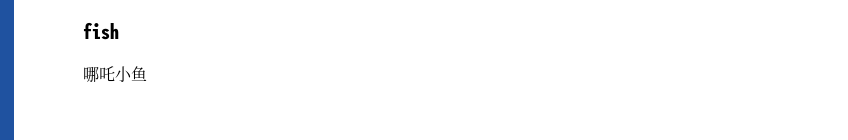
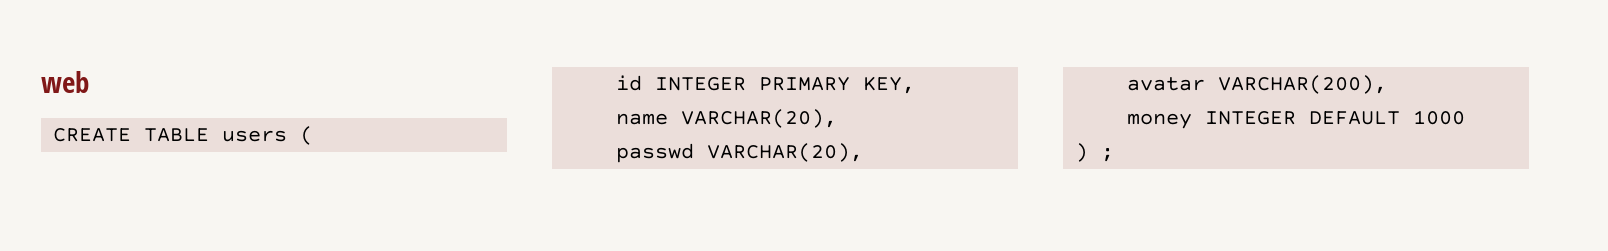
- fish
- 哪吒小鱼
+ web
+ CREATE TABLE users (
+ id INTEGER PRIMARY KEY,
+ name VARCHAR(20),
+ passwd VARCHAR(20),
+ avatar VARCHAR(200),
+ money INTEGER DEFAULT 1000
+ ) ;

